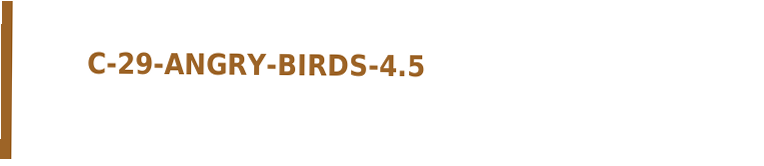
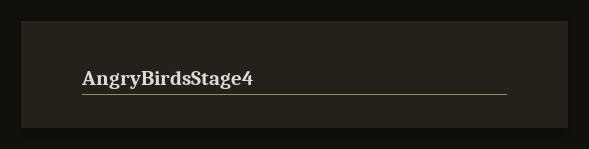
- C-29-ANGRY-BIRDS-4.5
+ AngryBirdsStage4

